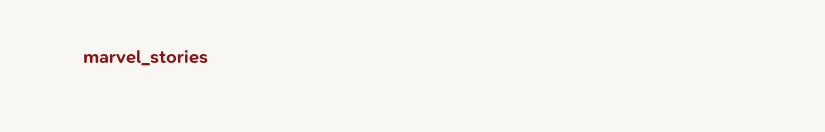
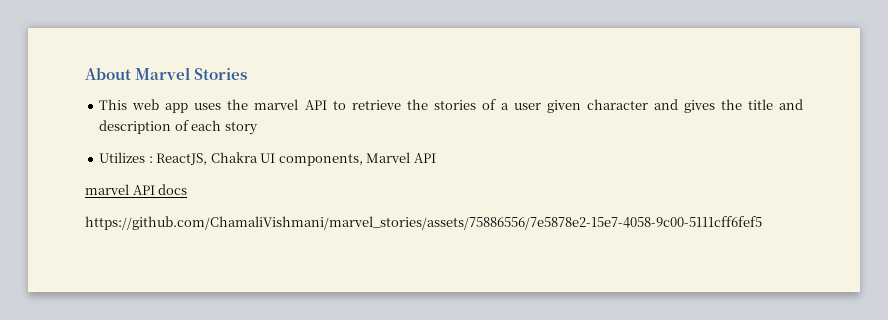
- marvel_stories
+ About Marvel Stories
+ This web app uses the marvel API to retrieve the stories of a user given character and gives the title and description of each story
+ Utilizes : ReactJS, Chakra UI components, Marvel API
+ marvel API docs
+ https://github.com/ChamaliVishmani/marvel_stories/assets/75886556/7e5878e2-15e7-4058-9c00-5111cff6fef5

